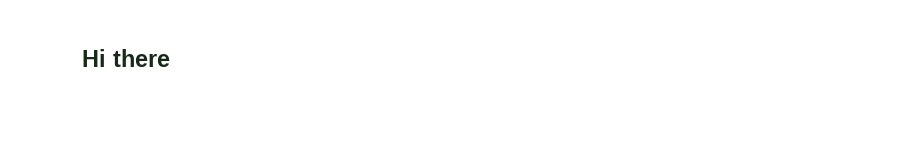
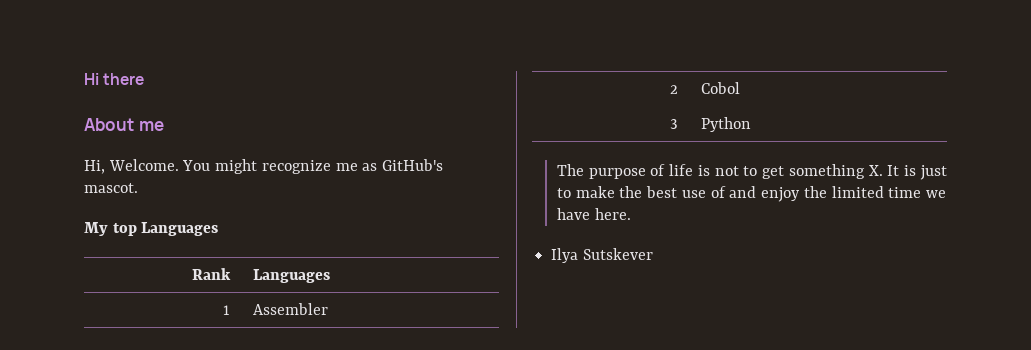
+ About me
+ Hi, Welcome. You might recognize me as GitHub's mascot.
+ My top Languages
+ Rank | Languages
+ 1 | Assembler
+ 2 | Cobol
+ 3 | Python
+ The purpose of life is not to get something X. It is just to make the best use of and enjoy the limited time we have here.
+ Ilya Sutskever

